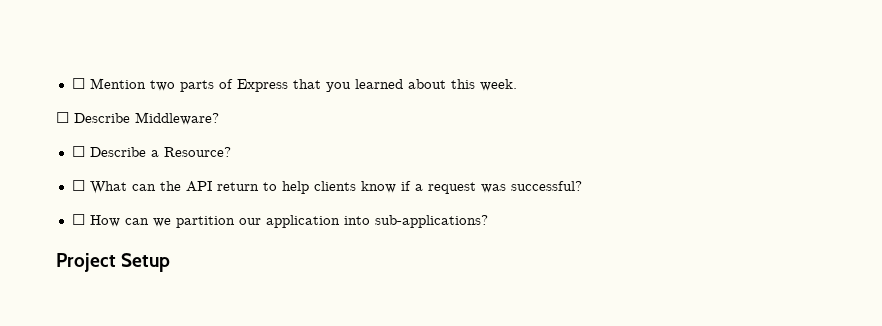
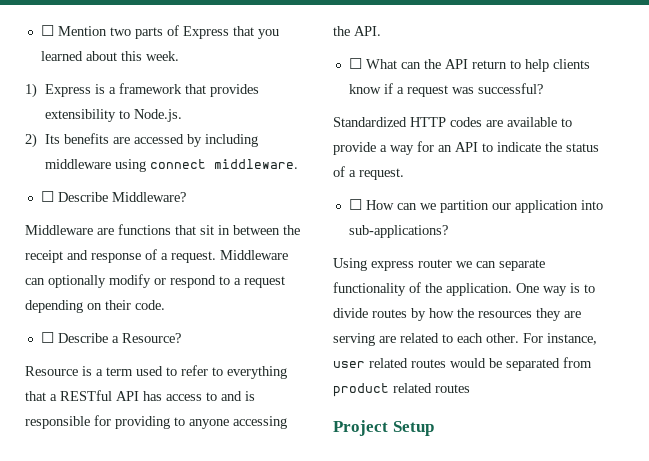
+ 1) Express is a framework that provides extensibility to Node.js.
+ 2) Its benefits are accessed by including middleware using connect middleware.
  ☐ Describe Middleware?
+ Middleware are functions that sit in between the receipt and response of a request. Middleware can optionally modify or respond to a request depending on their code.
  ☐ Describe a Resource?
+ Resource is a term used to refer to everything that a RESTful API has access to and is responsible for providing to anyone accessing the API.
+ Standardized HTTP codes are available to provide a way for an API to indicate the status of a request.
+ Using express router we can separate functionality of the application. One way is to divide routes by how the resources they are serving are related to each other. For instance, user related routes would be separated from product related routes

